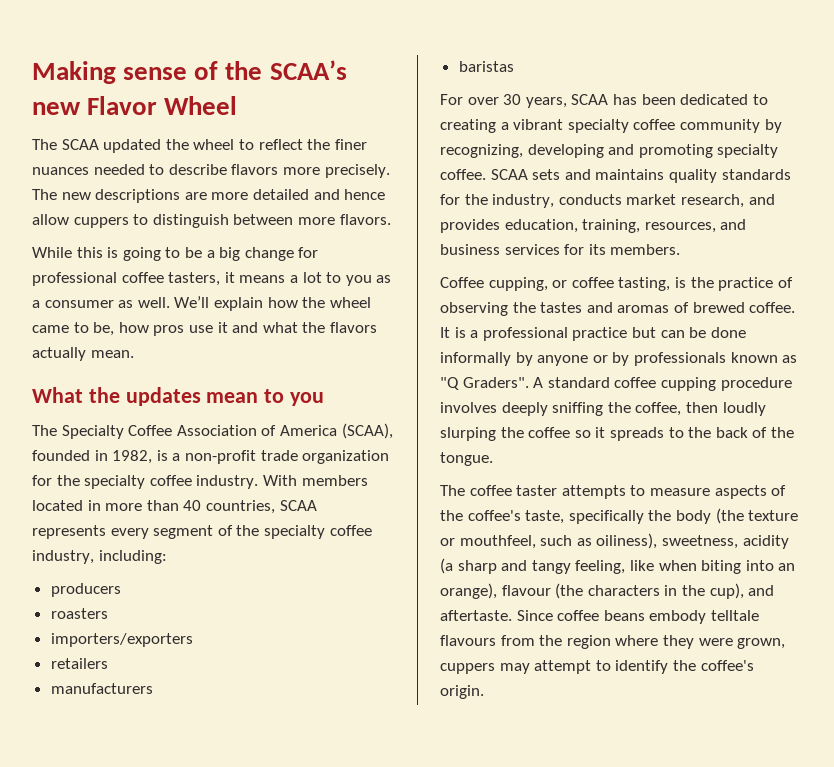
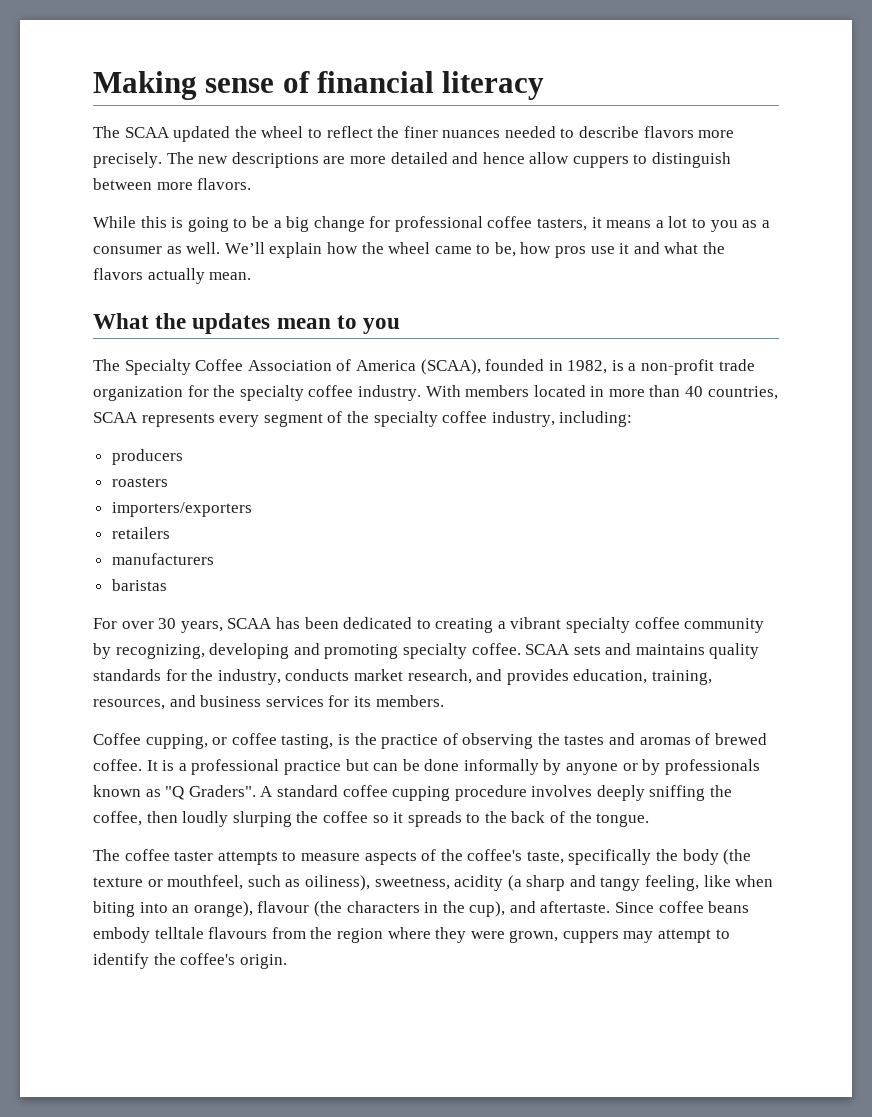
- Making sense of the SCAA’s new Flavor Wheel
+ Making sense of financial literacy

